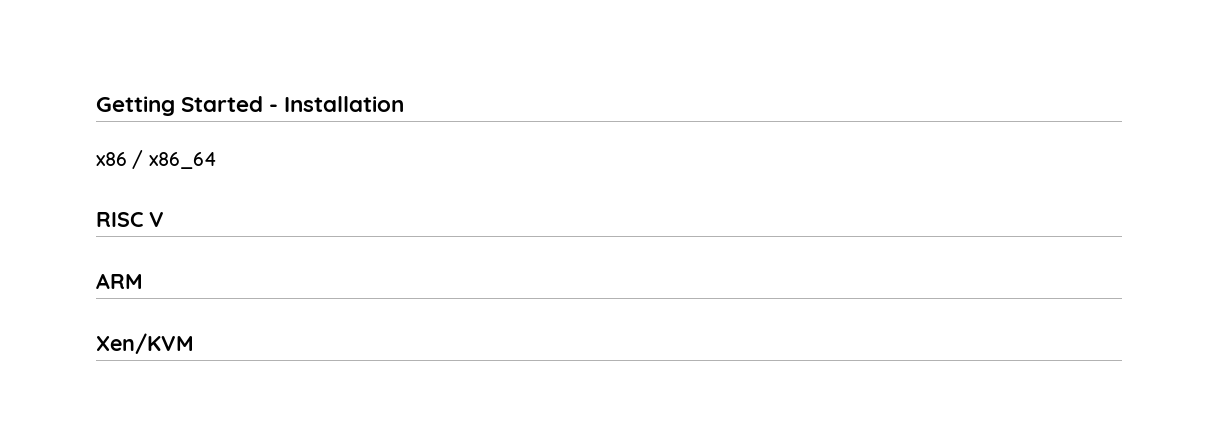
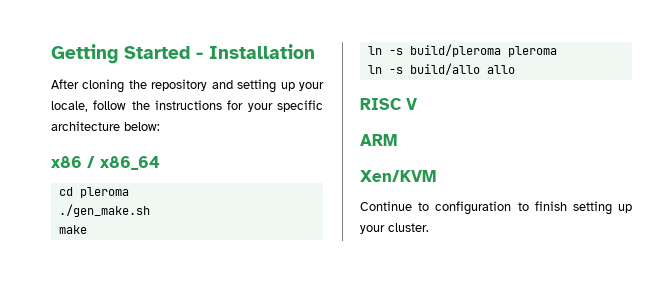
+ After cloning the repository and setting up your locale, follow the instructions for your specific architecture below:
  x86 / x86_64
+ cd pleroma
+ ./gen_make.sh
+ make
+ ln -s build/pleroma pleroma
+ ln -s build/allo allo
  RISC V
  ARM
  Xen/KVM
+ Continue to configuration to finish setting up your cluster.

